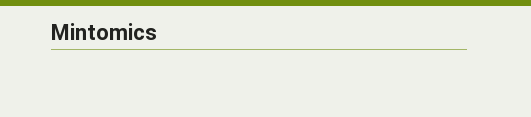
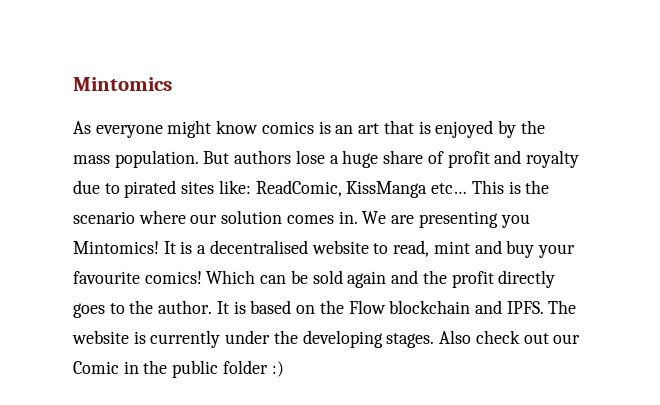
+ As everyone might know comics is an art that is enjoyed by the mass population. But authors lose a huge share of profit and royalty due to pirated sites like: ReadComic, KissManga etc… This is the scenario where our solution comes in. We are presenting you Mintomics! It is a decentralised website to read, mint and buy your favourite comics! Which can be sold again and the profit directly goes to the author. It is based on the Flow blockchain and IPFS. The website is currently under the developing stages. Also check out our Comic in the public folder :)

